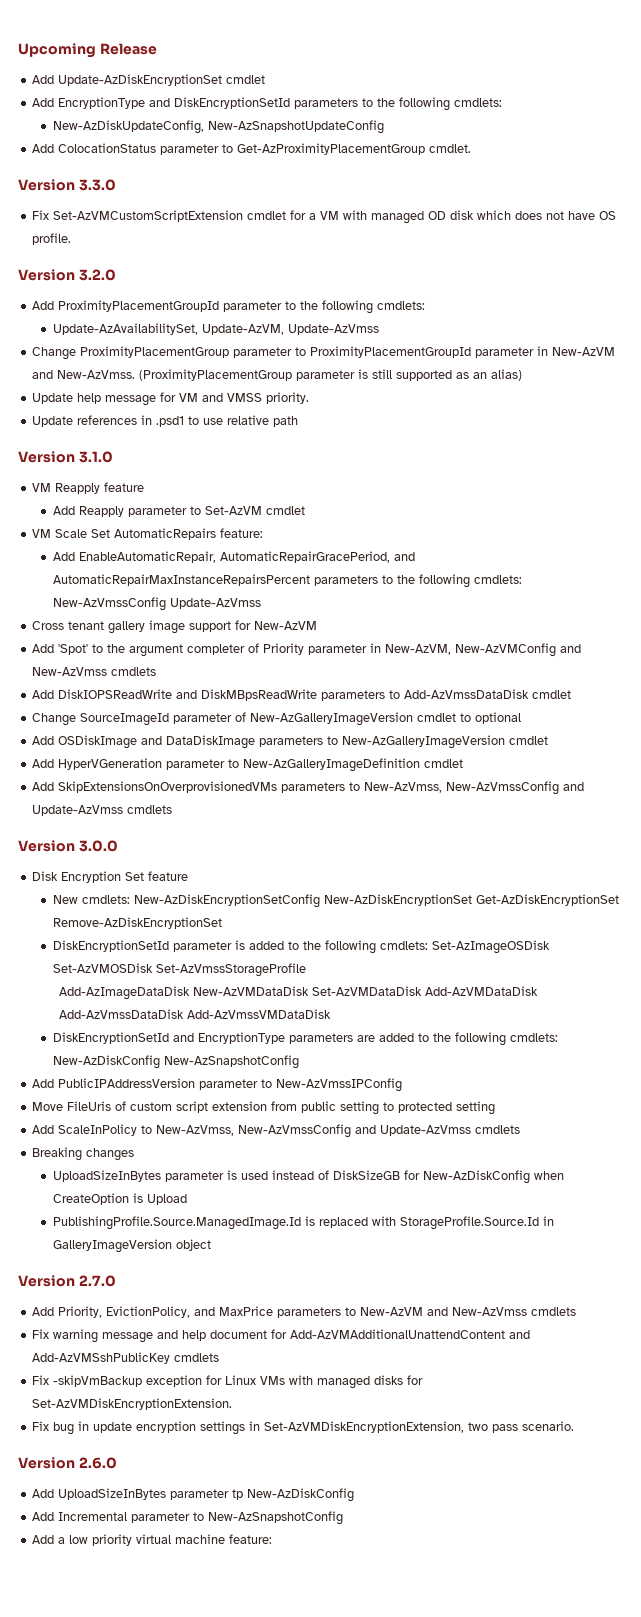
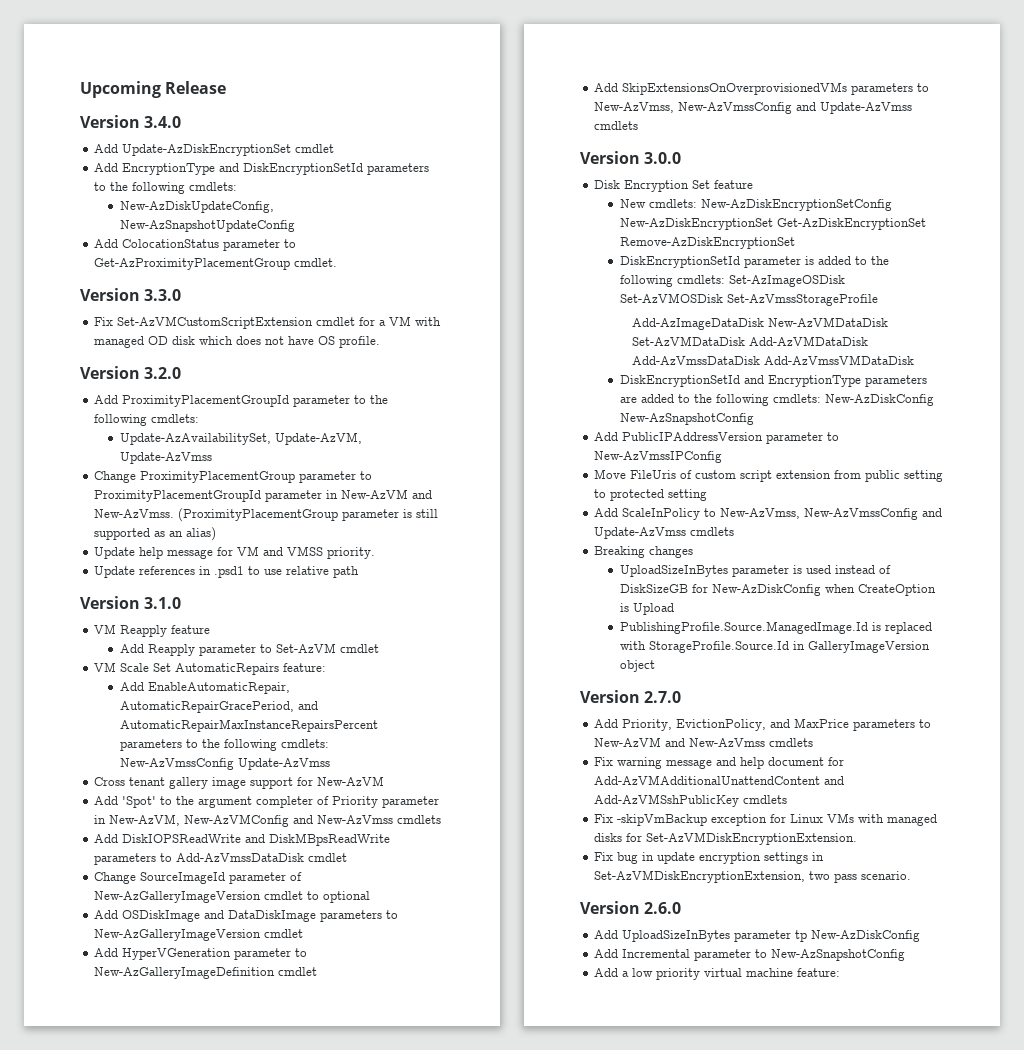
+ Version 3.4.0

